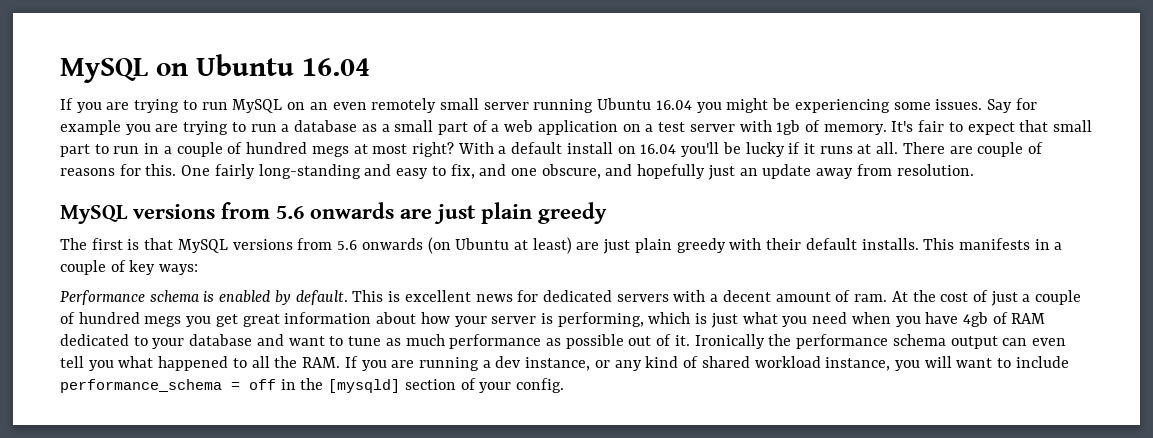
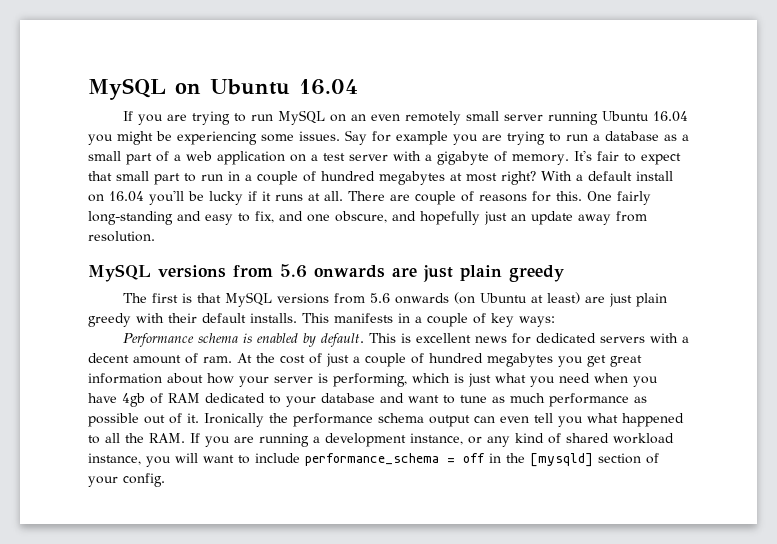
- Say for example you are trying to run a database as a small part of a web application on a test server with 1gb of memory.
+ Say for example you are trying to run a database as a small part of a web application on a test server with a gigabyte of memory.
- It's fair to expect that small part to run in a couple of hundred megs at most right?
+ It's fair to expect that small part to run in a couple of hundred megabytes at most right?
- At the cost of just a couple of hundred megs you get great information about how your server is performing, which is just what you need when you have 4gb of RAM dedicated to your database and want to tune as much performance as possible out of it.
+ At the cost of just a couple of hundred megabytes you get great information about how your server is performing, which is just what you need when you have 4gb of RAM dedicated to your database and want to tune as much performance as possible out of it.
- Ironically the performance schema output can even tell you what happened to all the RAM. If you are running a dev instance, or any kind of shared workload instance, you will want to include performance_schema = off in the [mysqld] section of your config.
+ Ironically the performance schema output can even tell you what happened to all the RAM. If you are running a development instance, or any kind of shared workload instance, you will want to include performance_schema = off in the [mysqld] section of your config.

